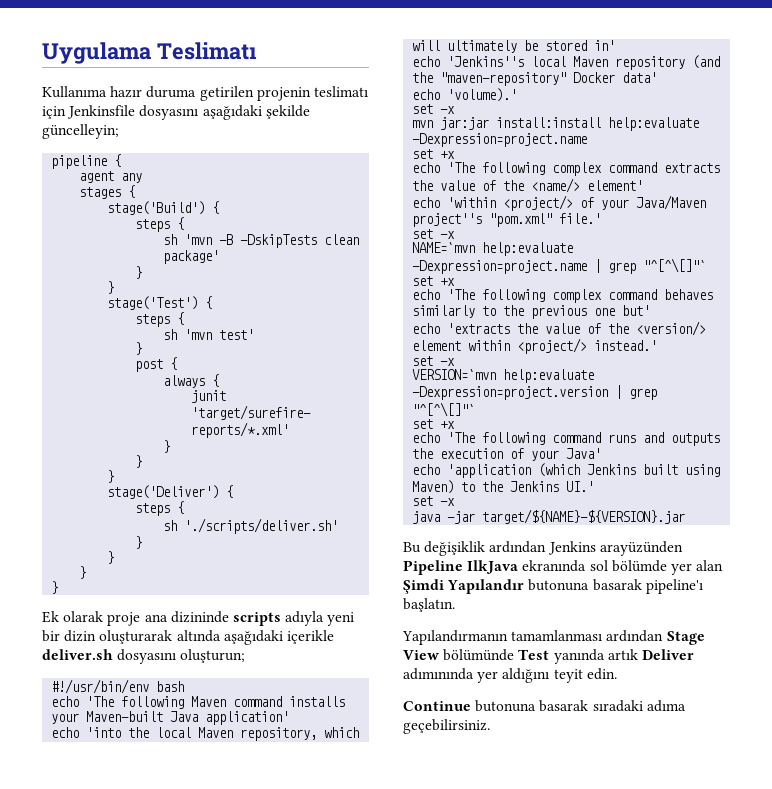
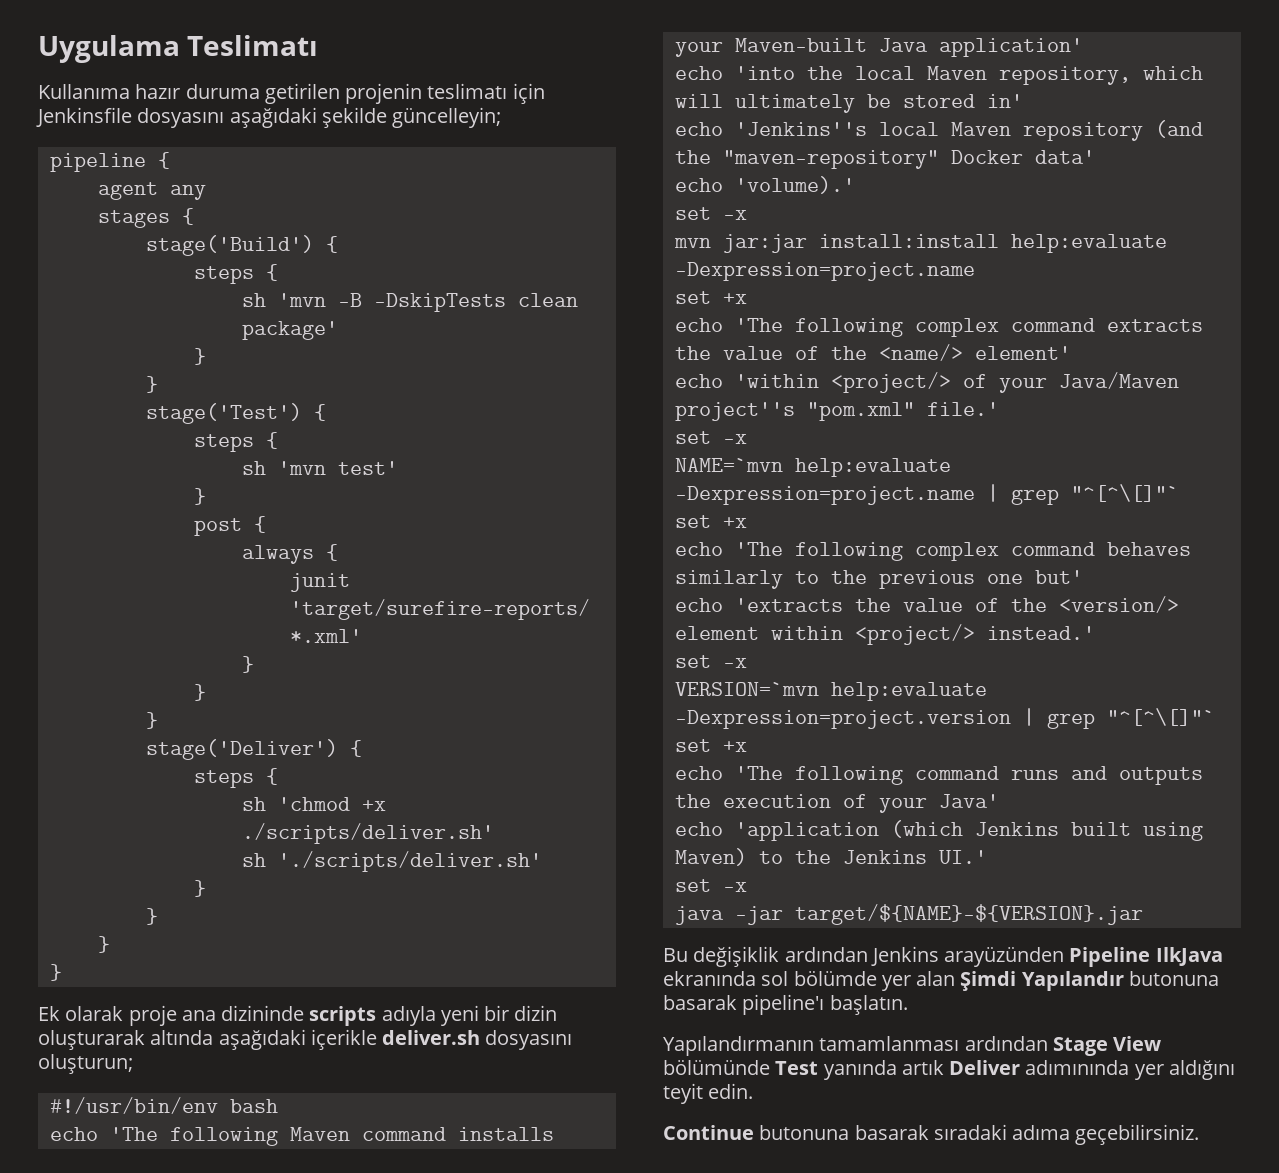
+ sh 'chmod +x ./scripts/deliver.sh'

